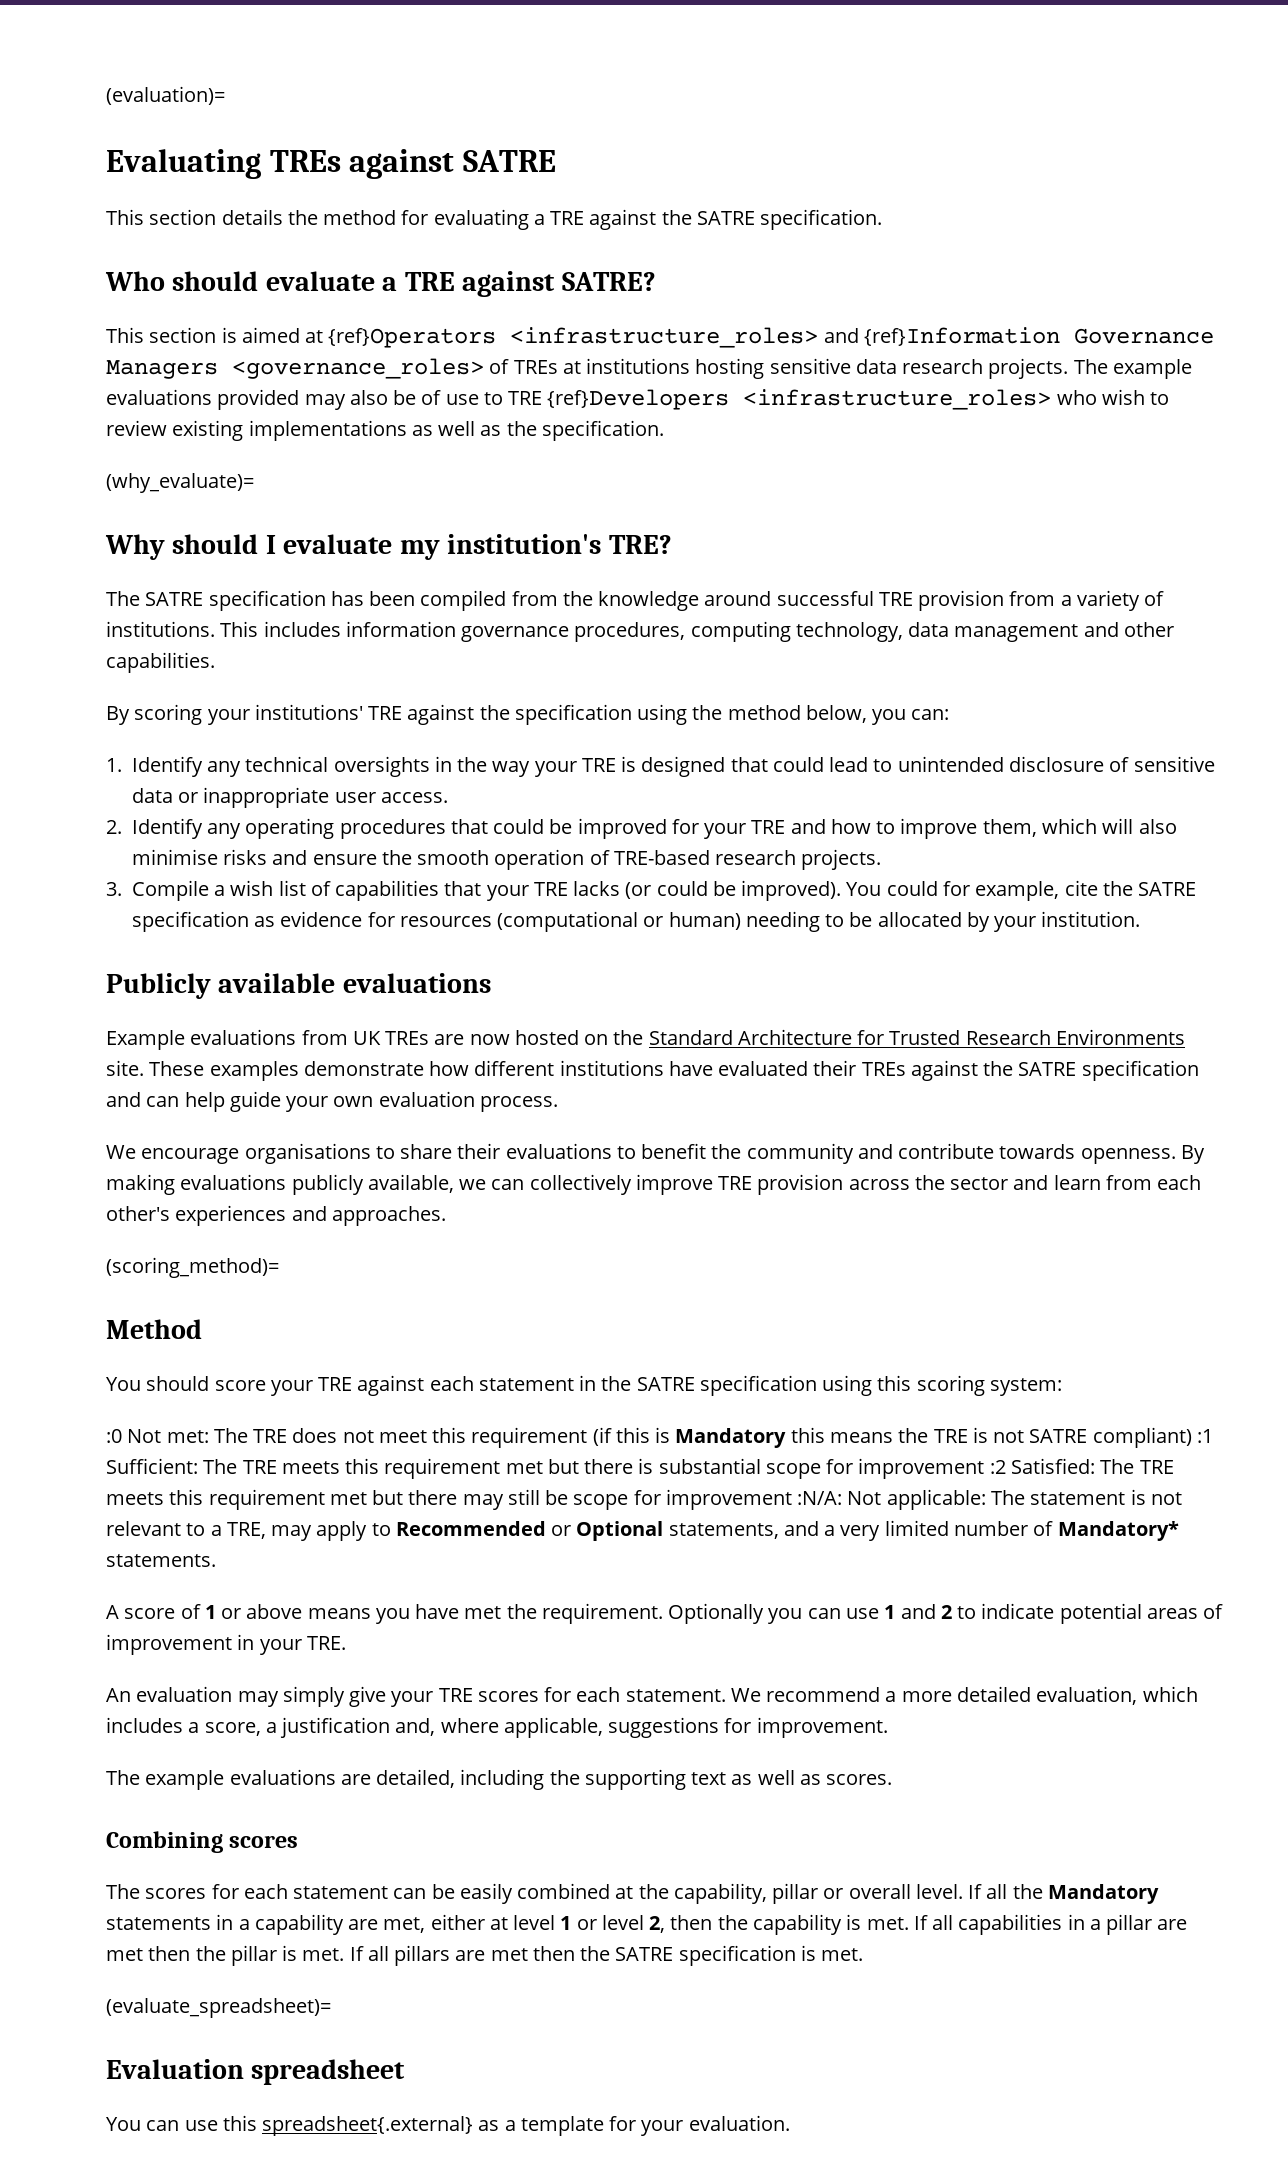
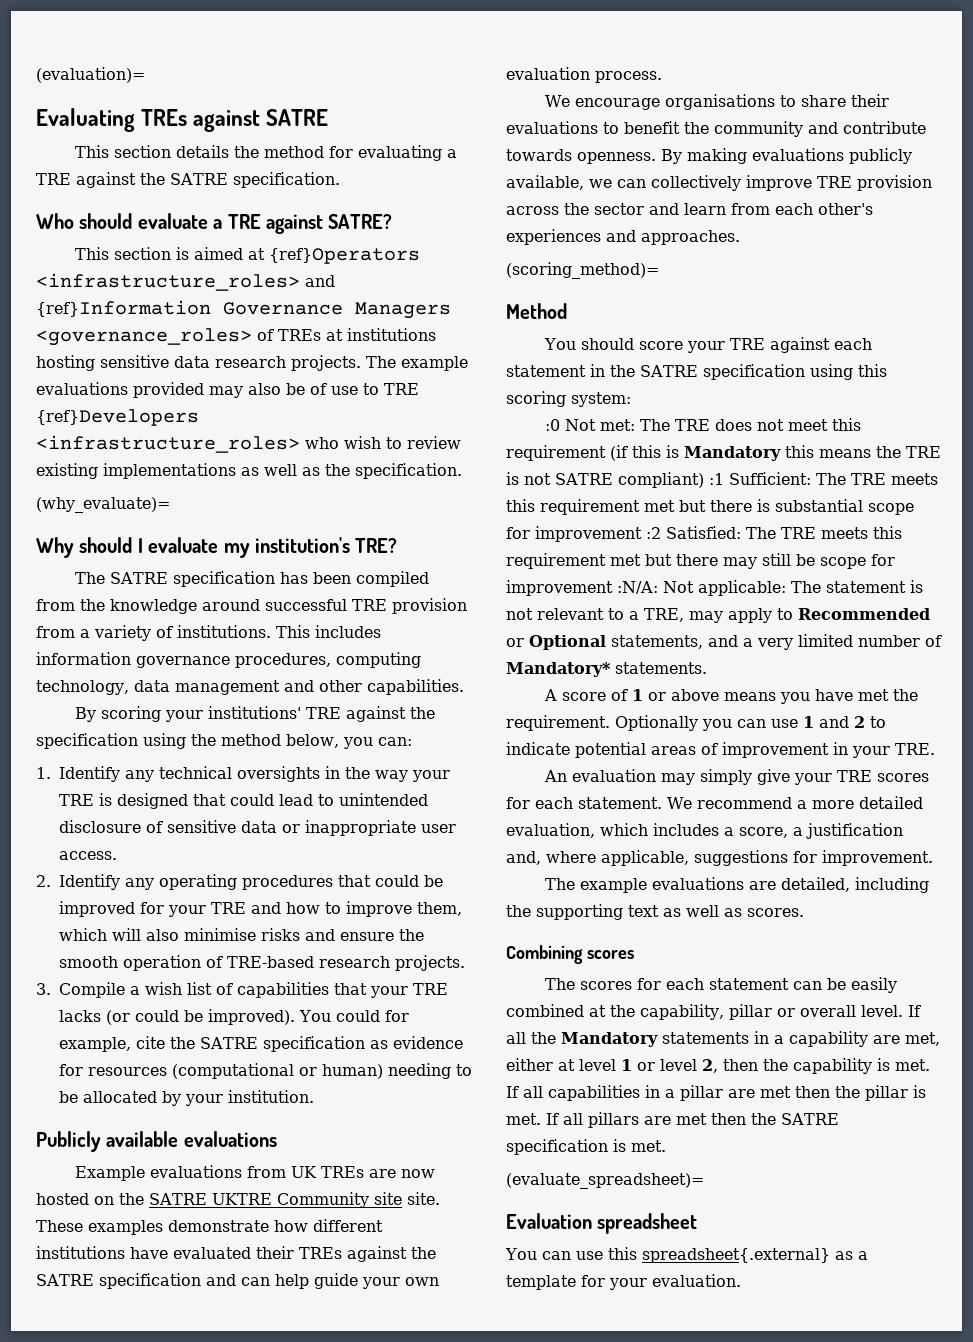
- Example evaluations from UK TREs are now hosted on the Standard Architecture for Trusted Research Environments site.
+ Example evaluations from UK TREs are now hosted on the SATRE UKTRE Community site site.

